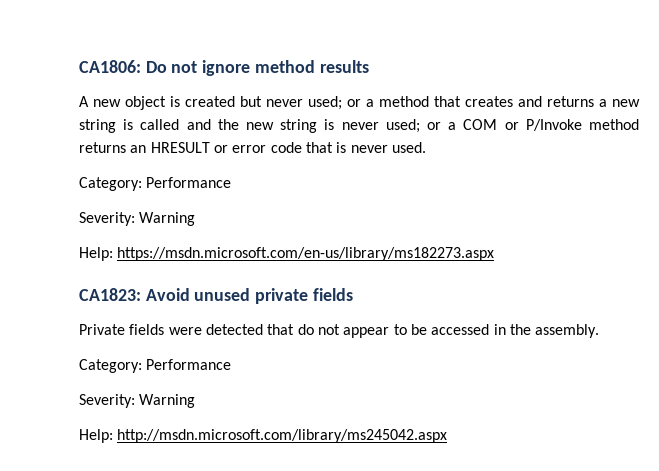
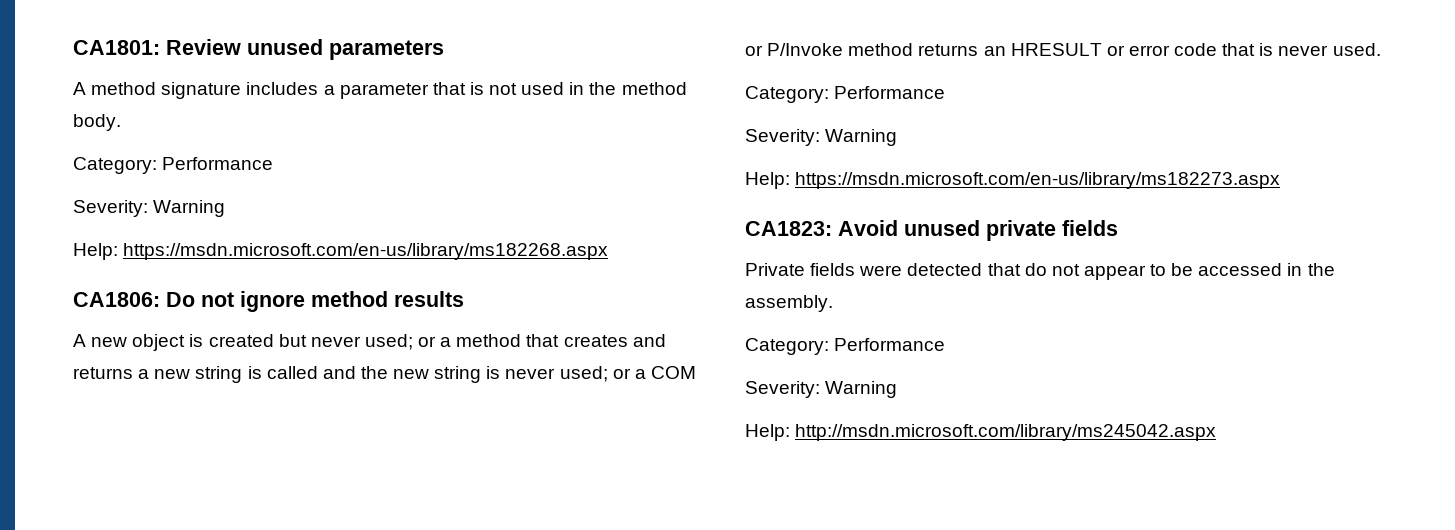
+ CA1801: Review unused parameters
+ A method signature includes a parameter that is not used in the method body.
+ Category: Performance
+ Severity: Warning
+ Help: https://msdn.microsoft.com/en-us/library/ms182268.aspx

